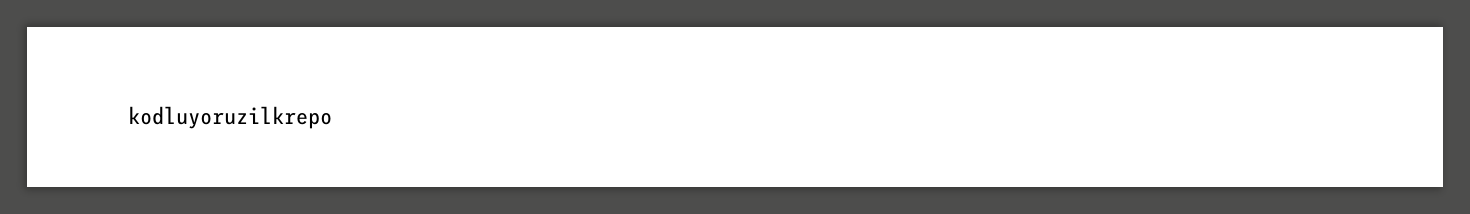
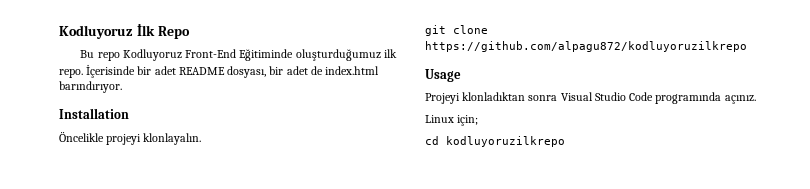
- kodluyoruzilkrepo
+ Kodluyoruz İlk Repo
+ Bu repo Kodluyoruz Front-End Eğitiminde oluşturduğumuz ilk repo. İçerisinde bir adet README dosyası, bir adet de index.html barındırıyor.
+ Installation
+ Öncelikle projeyi klonlayalın.
+ git clone https://github.com/alpagu872/kodluyoruzilkrepo
+ Usage
+ Projeyi klonladıktan sonra Visual Studio Code programında açınız.
+ Linux için;
+ cd kodluyoruzilkrepo

